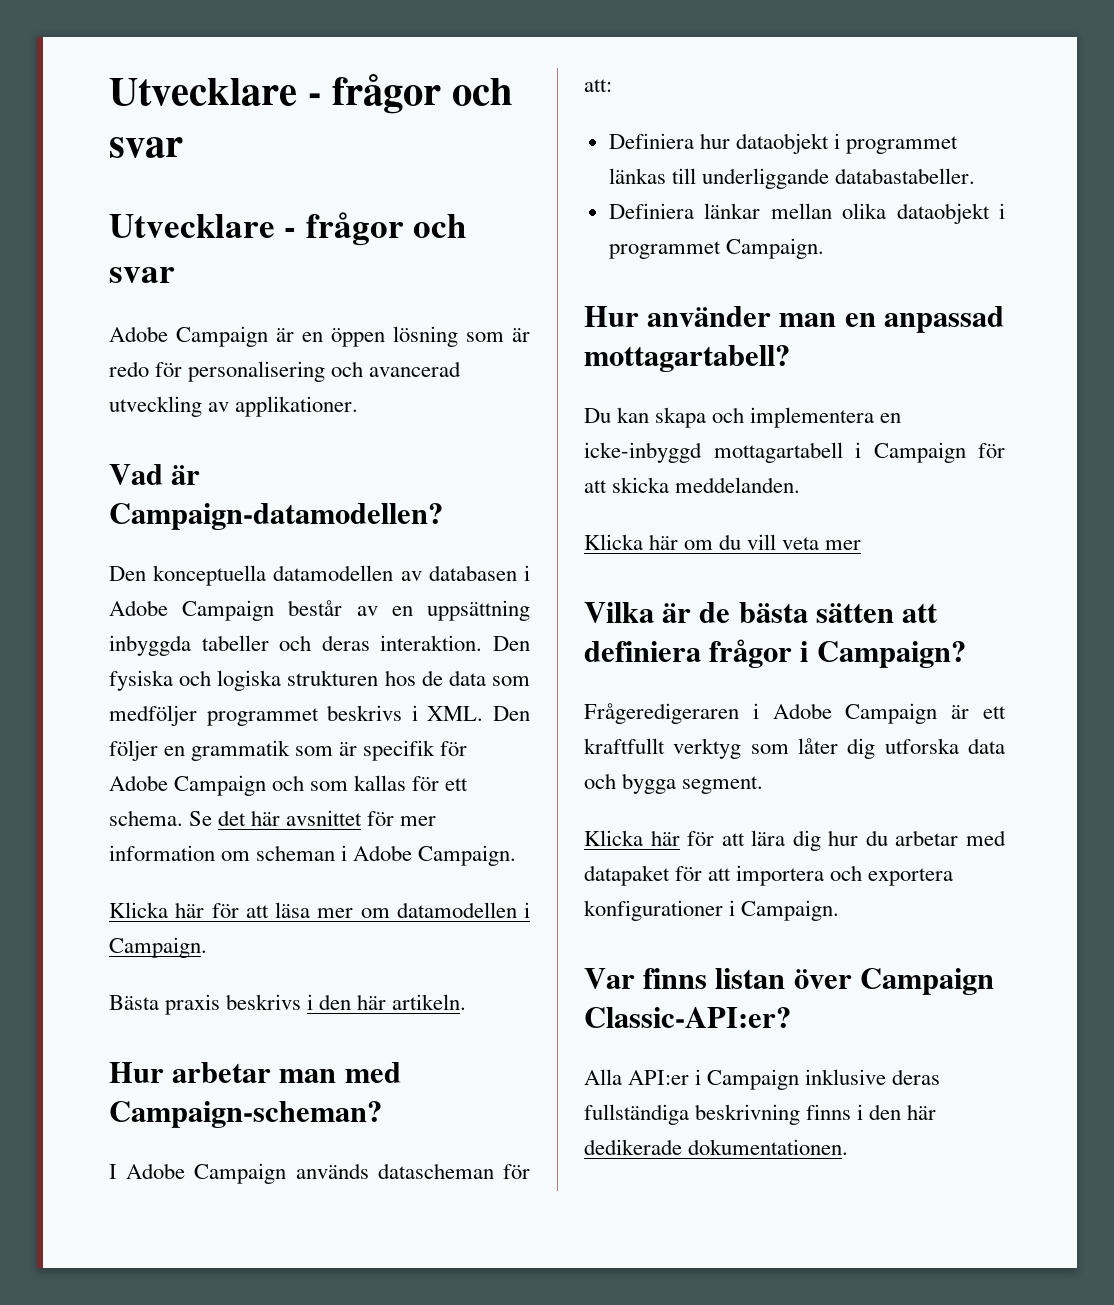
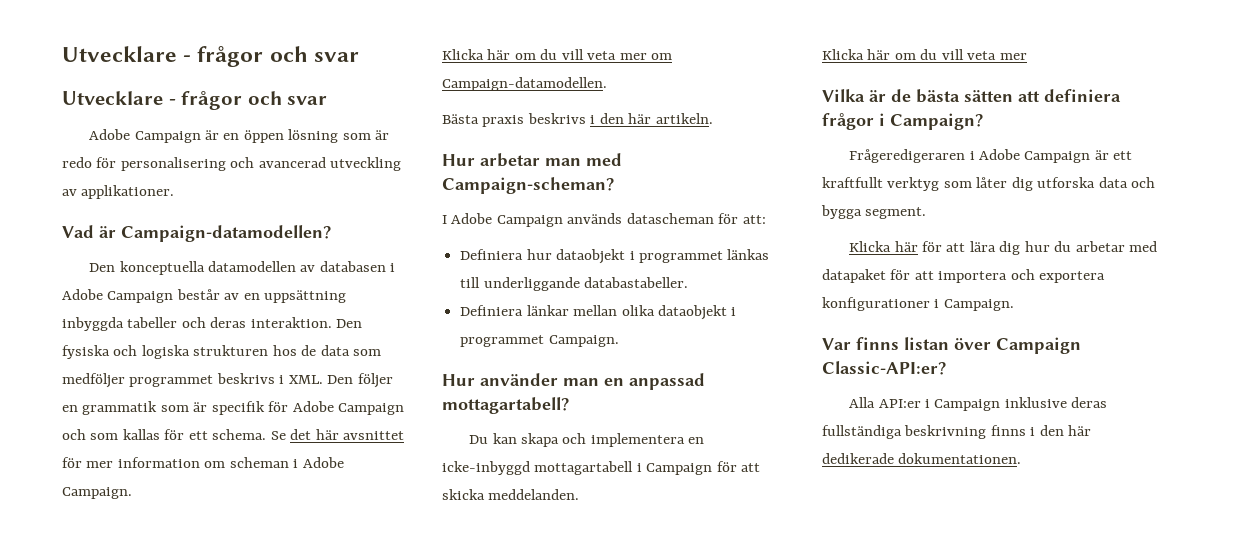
- Klicka här för att läsa mer om datamodellen i Campaign.
+ Klicka här om du vill veta mer om Campaign-datamodellen.

